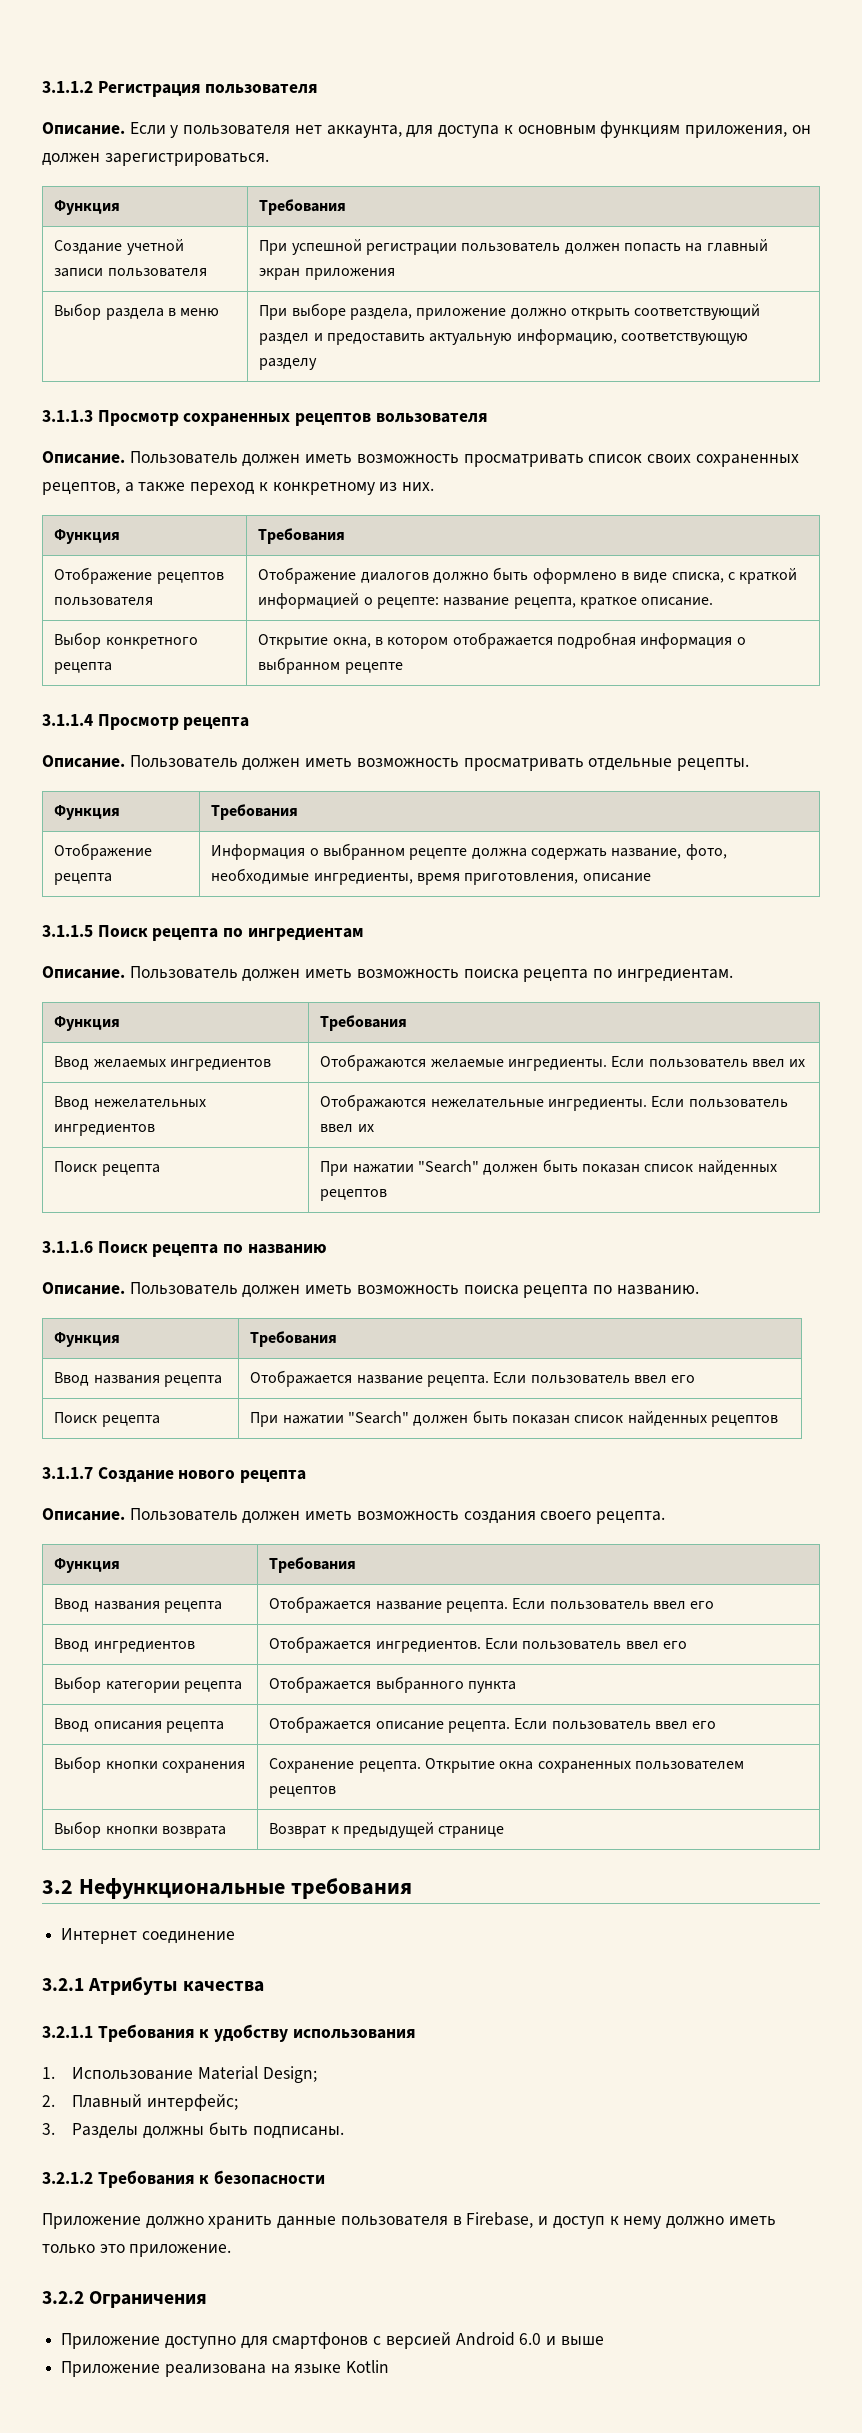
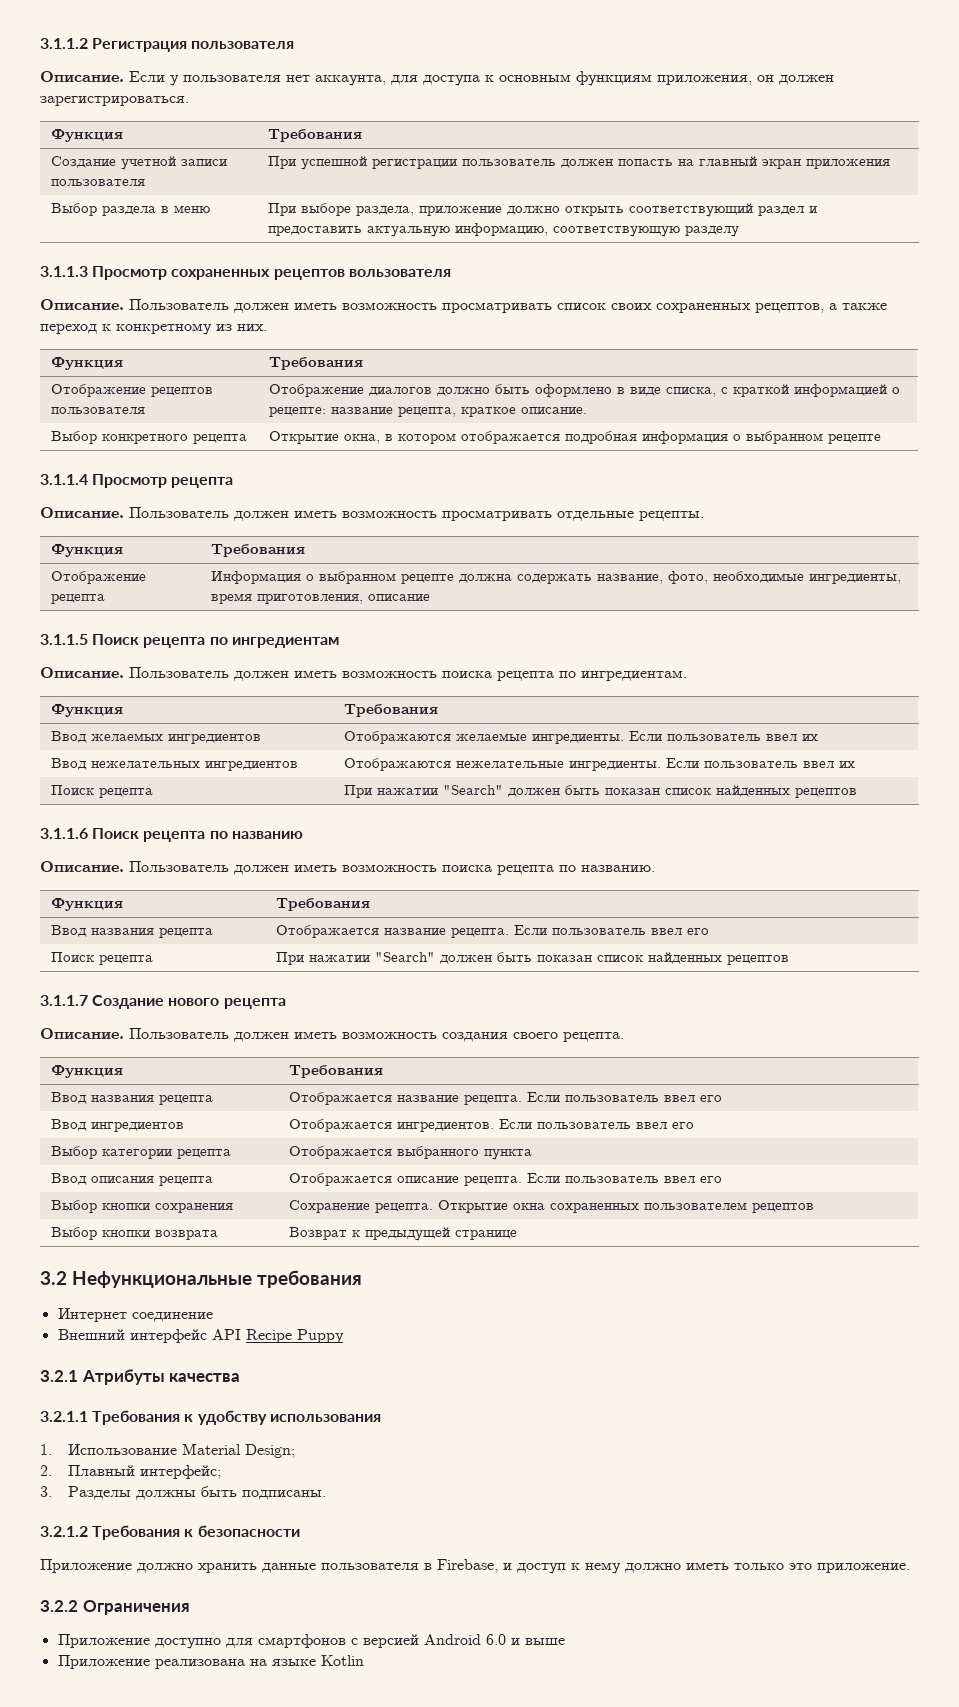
+ Внешний интерфейс API Recipe Puppy

